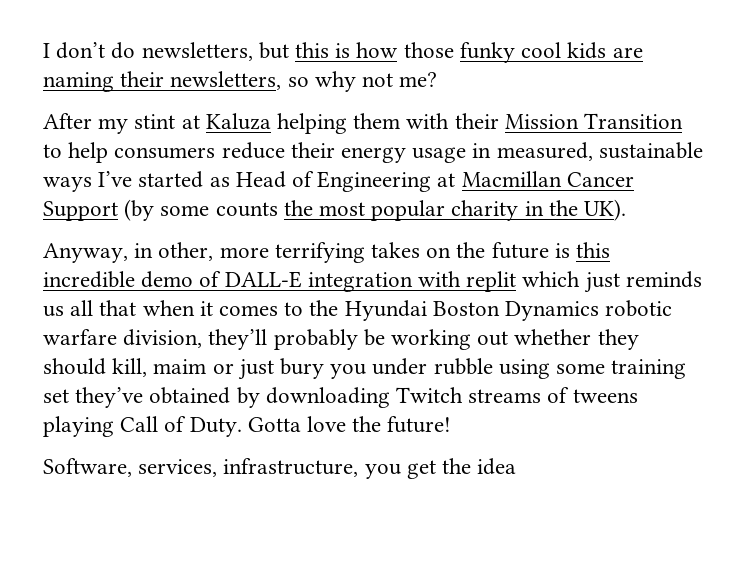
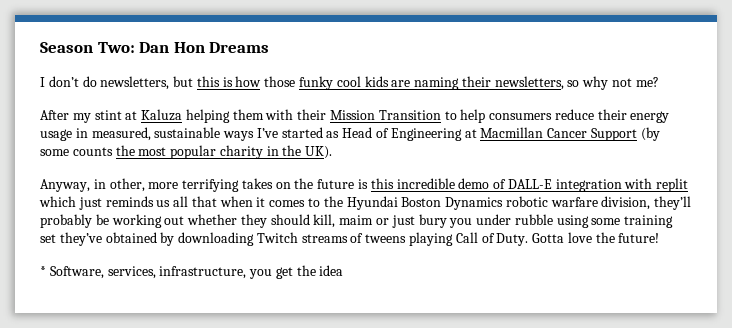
+ Season Two: Dan Hon Dreams
- Software, services, infrastructure, you get the idea
+ * Software, services, infrastructure, you get the idea

